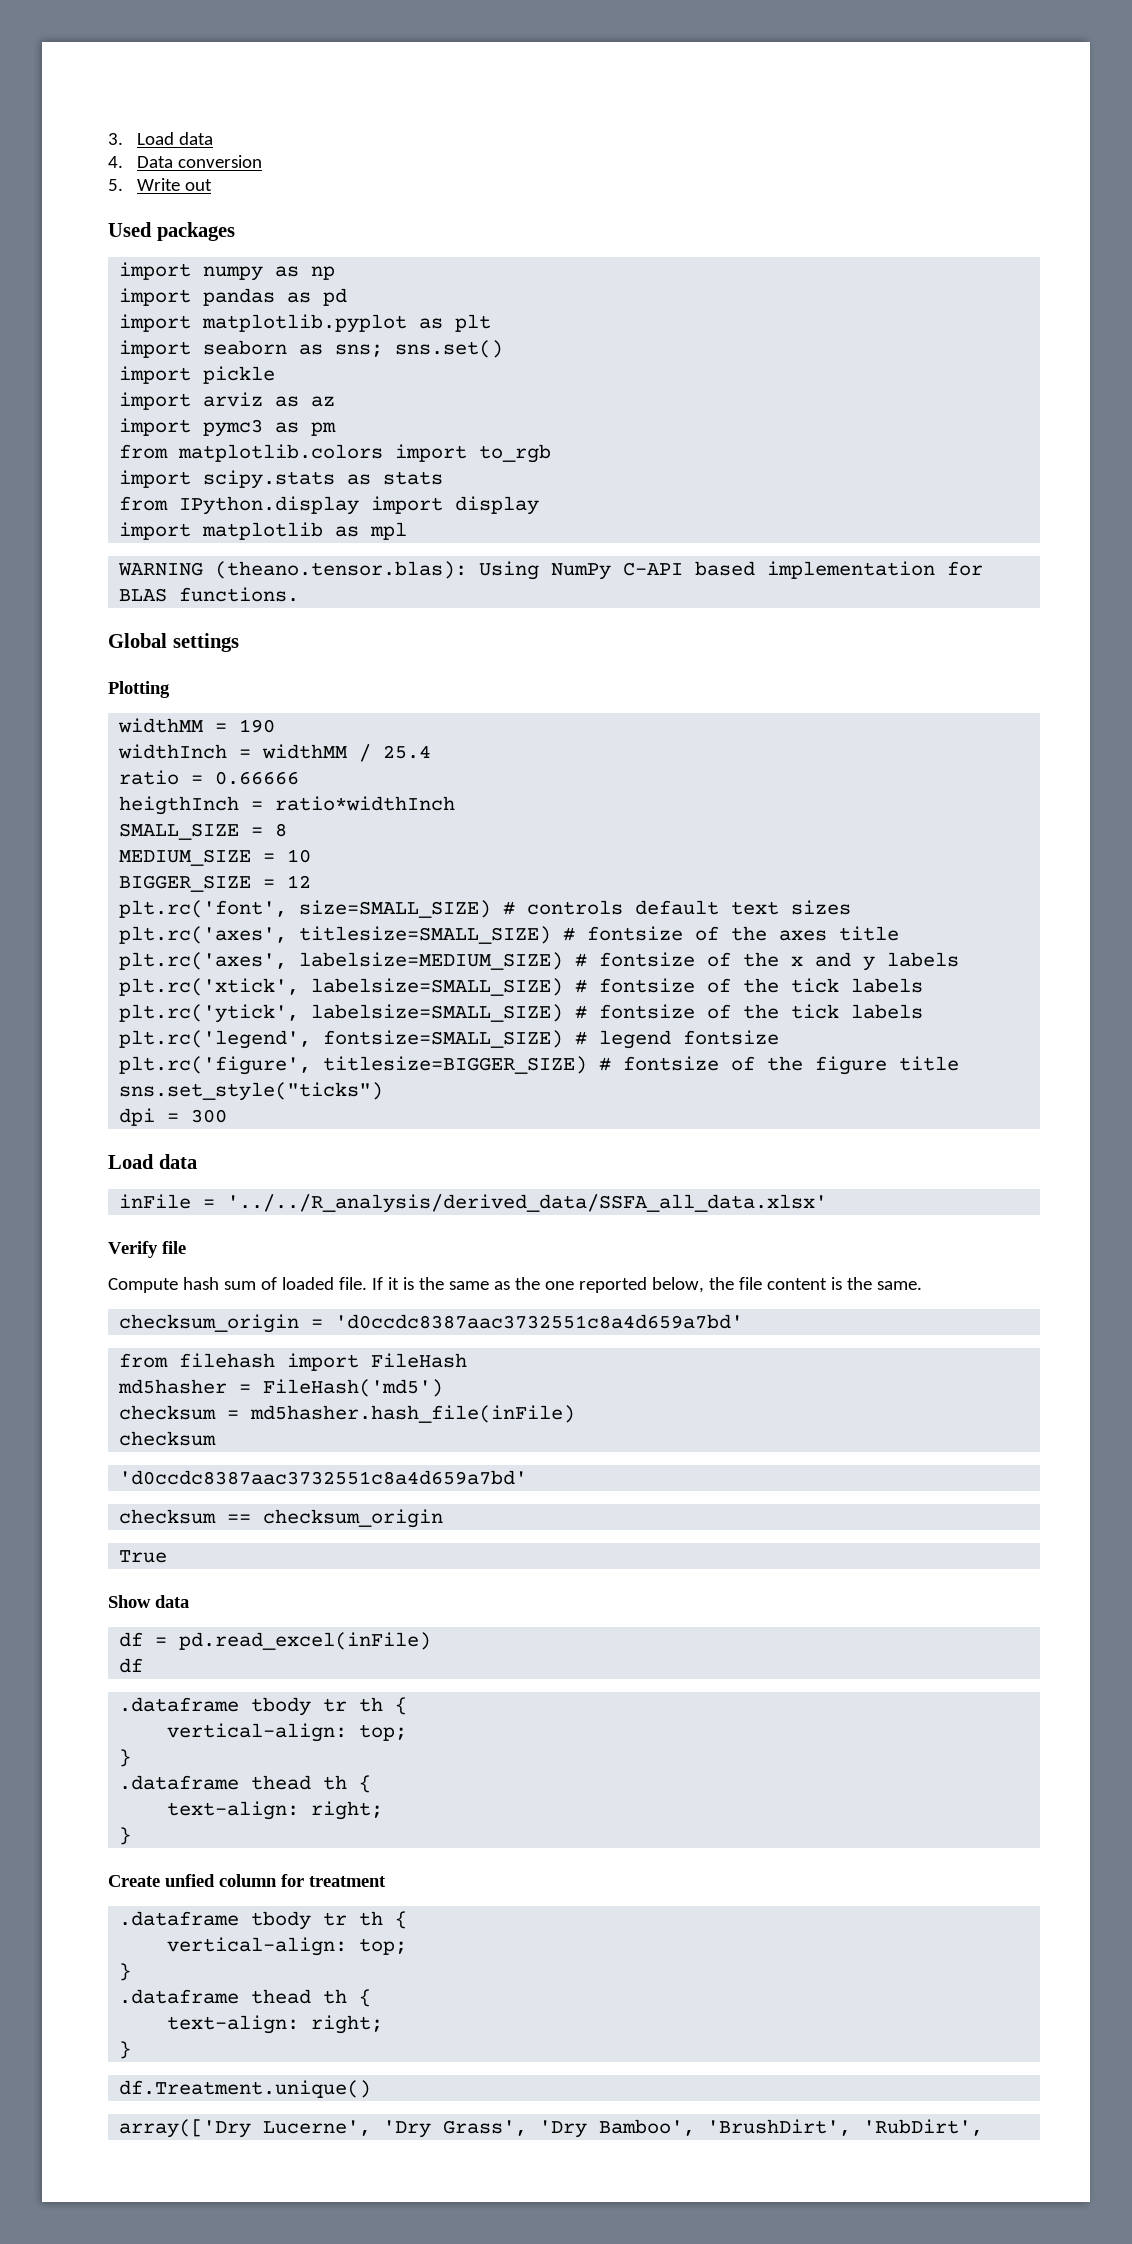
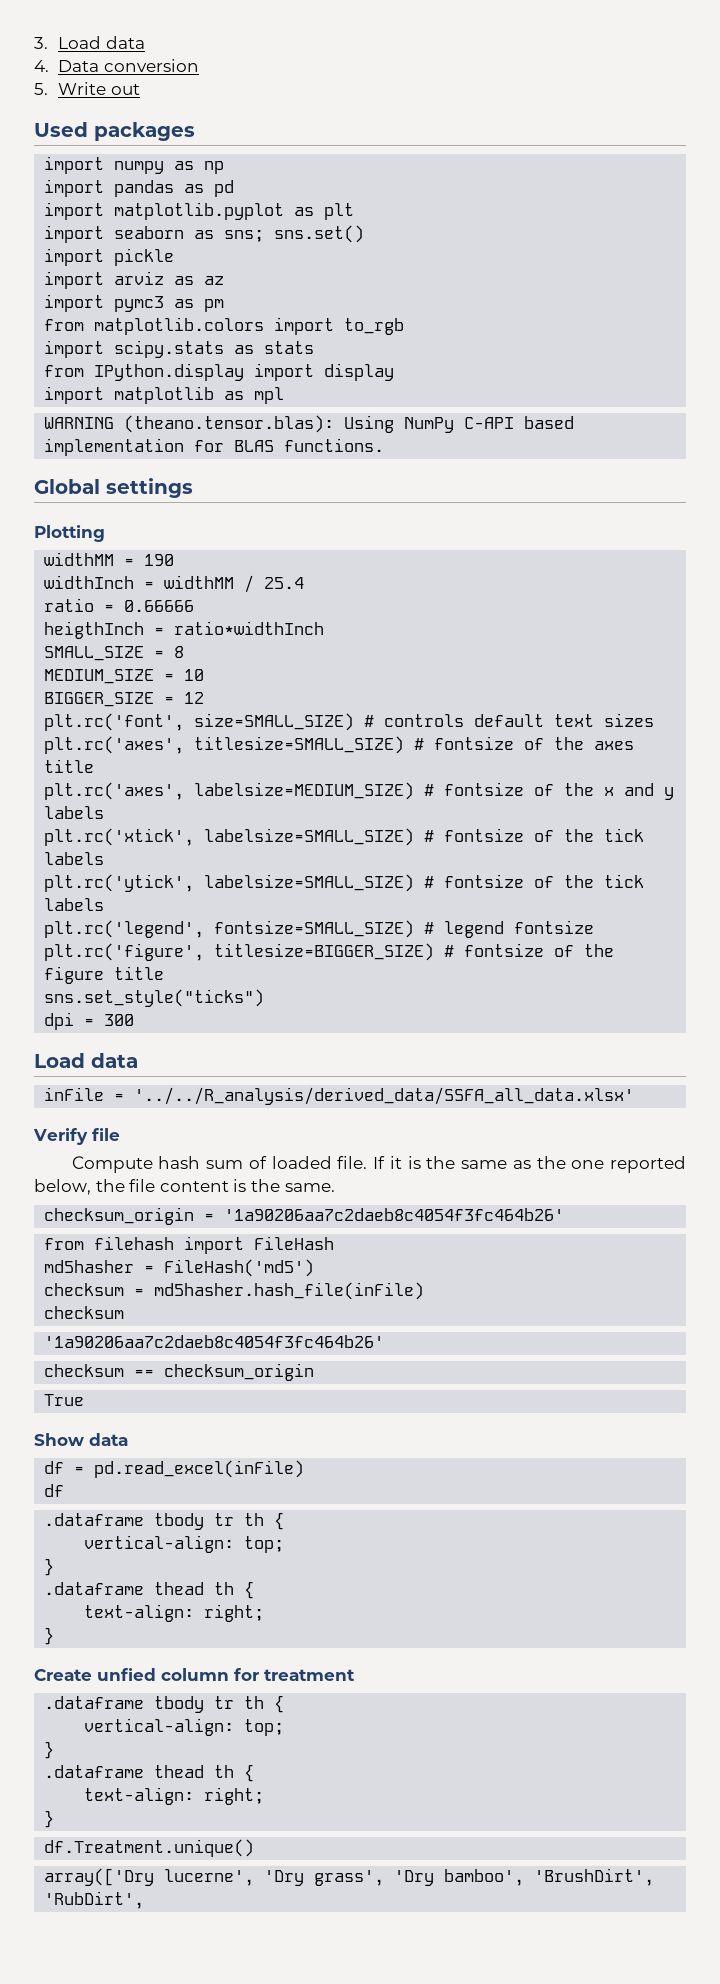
- checksum_origin = 'd0ccdc8387aac3732551c8a4d659a7bd'
+ checksum_origin = '1a90206aa7c2daeb8c4054f3fc464b26'
  checksum = md5hasher.hash_file(inFile)
  checksum
- 'd0ccdc8387aac3732551c8a4d659a7bd'
+ '1a90206aa7c2daeb8c4054f3fc464b26'
- array(['Dry Lucerne', 'Dry Grass', 'Dry Bamboo', 'BrushDirt', 'RubDirt',
+ array(['Dry lucerne', 'Dry grass', 'Dry bamboo', 'BrushDirt', 'RubDirt',

